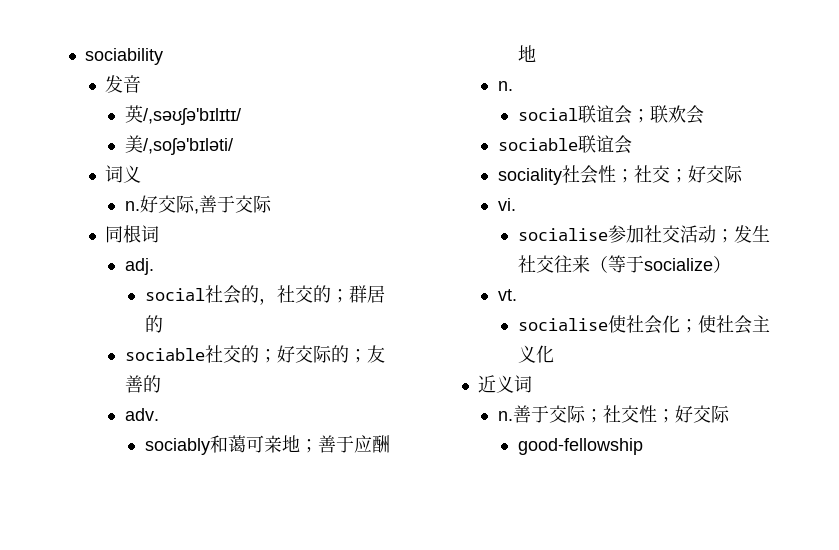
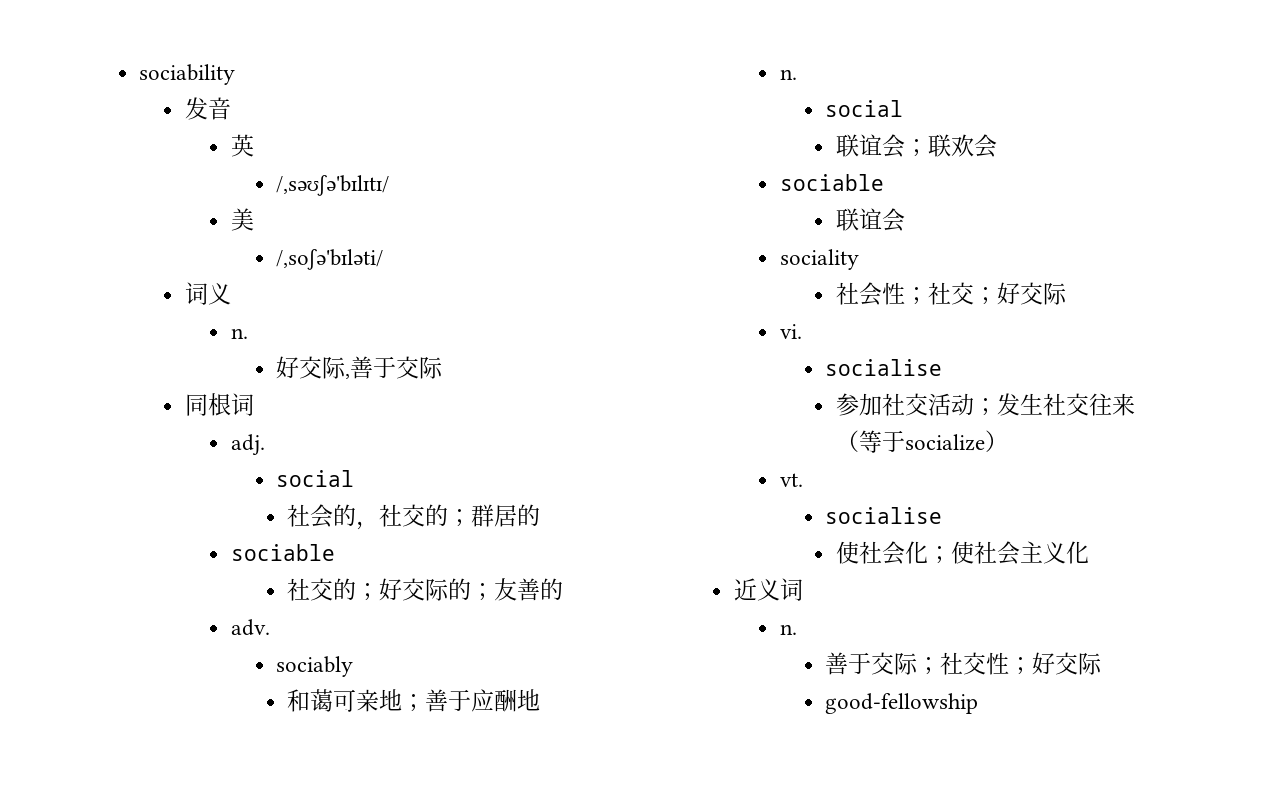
- 英/,səʊʃə'bɪlɪtɪ/
+ 英
+ /,səʊʃə'bɪlɪtɪ/
- 美/,soʃə'bɪləti/
+ 美
+ /,soʃə'bɪləti/
  词义
- n.好交际,善于交际
+ n.
+ 好交际,善于交际
  adj.
- social社会的，社交的；群居的
- sociable社交的；好交际的；友善的
+ social
+ 社会的，社交的；群居的
+ sociable
+ 社交的；好交际的；友善的
- sociably和蔼可亲地；善于应酬地
+ sociably
+ 和蔼可亲地；善于应酬地
  n.
- social联谊会；联欢会
- sociable联谊会
+ social
+ 联谊会；联欢会
+ sociable
+ 联谊会
- sociality社会性；社交；好交际
+ sociality
+ 社会性；社交；好交际
  vi.
- socialise参加社交活动；发生社交往来（等于socialize）
+ socialise
+ 参加社交活动；发生社交往来（等于socialize）
  vt.
- socialise使社会化；使社会主义化
+ socialise
+ 使社会化；使社会主义化
  近义词
- n.善于交际；社交性；好交际
+ n.
+ 善于交际；社交性；好交际

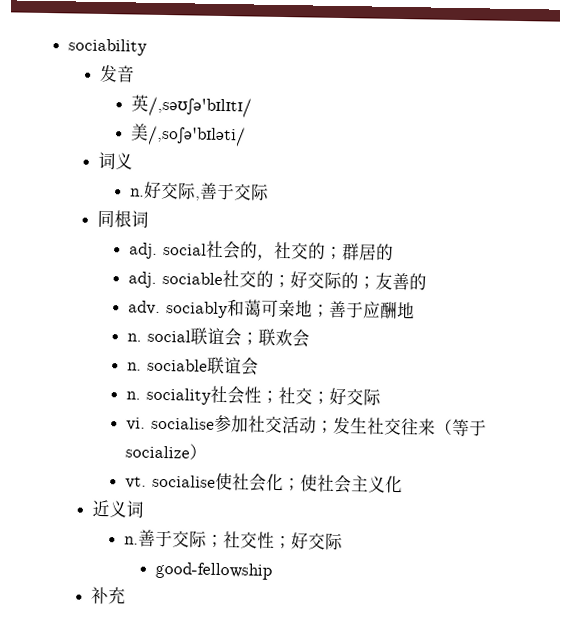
- 英
- /,səʊʃə'bɪlɪtɪ/
+ 英/,səʊʃə'bɪlɪtɪ/
- 美
- /,soʃə'bɪləti/
+ 美/,soʃə'bɪləti/
  词义
- n.
- 好交际,善于交际
+ n.好交际,善于交际
- adj.
- social
- 社会的，社交的；群居的
- sociable
- 社交的；好交际的；友善的
+ adj. social社会的，社交的；群居的
+ adj. sociable社交的；好交际的；友善的
- adv.
- sociably
- 和蔼可亲地；善于应酬地
- n.
- social
- 联谊会；联欢会
- sociable
- 联谊会
+ adv. sociably和蔼可亲地；善于应酬地
+ n. social联谊会；联欢会
+ n. sociable联谊会
- sociality
- 社会性；社交；好交际
+ n. sociality社会性；社交；好交际
- vi.
- socialise
- 参加社交活动；发生社交往来（等于socialize）
+ vi. socialise参加社交活动；发生社交往来（等于socialize）
- vt.
- socialise
- 使社会化；使社会主义化
+ vt. socialise使社会化；使社会主义化
  近义词
- n.
- 善于交际；社交性；好交际
+ n.善于交际；社交性；好交际
+ 补充

